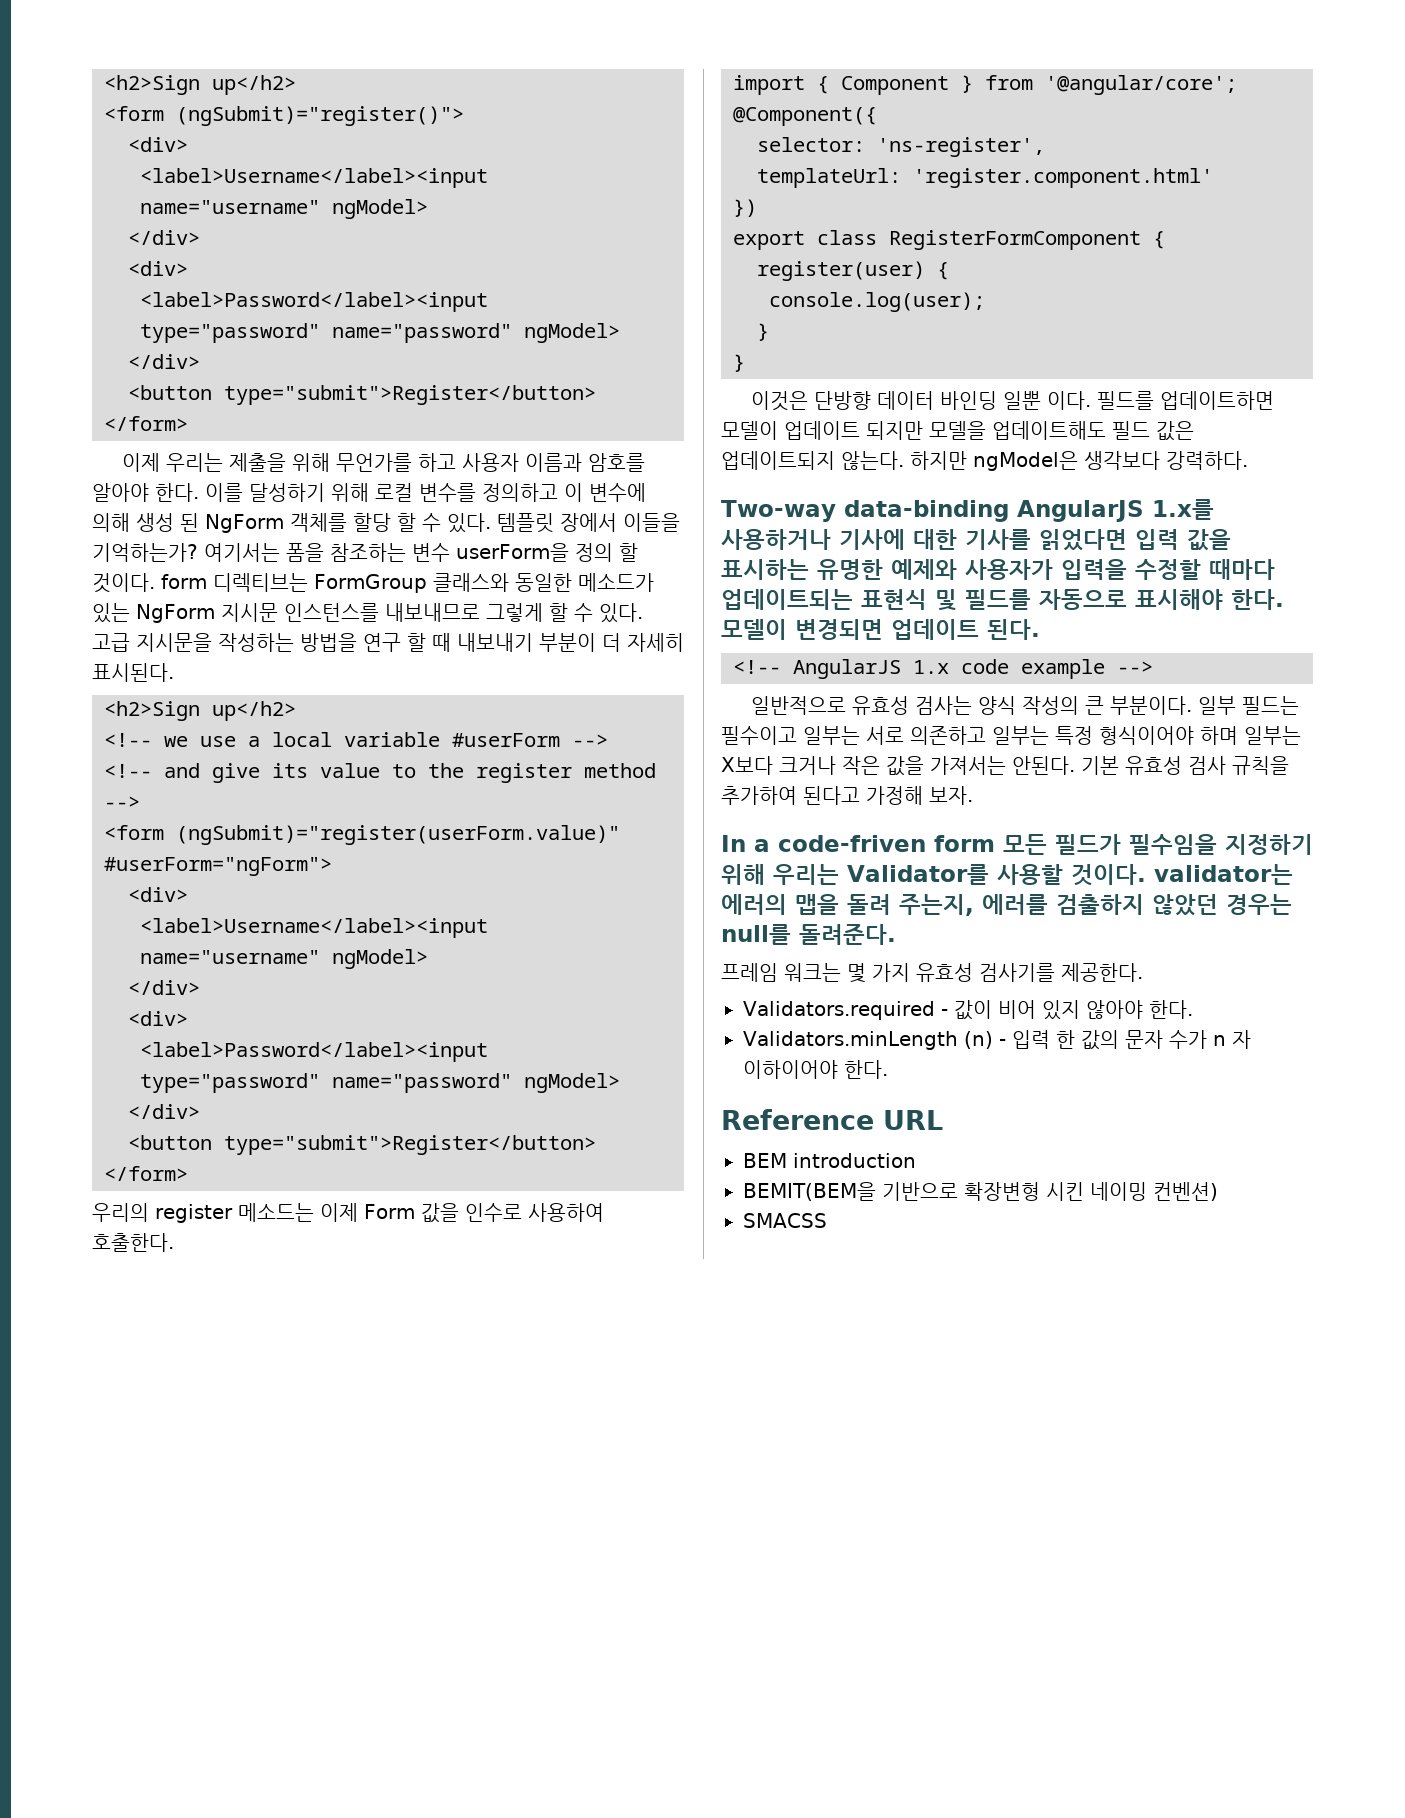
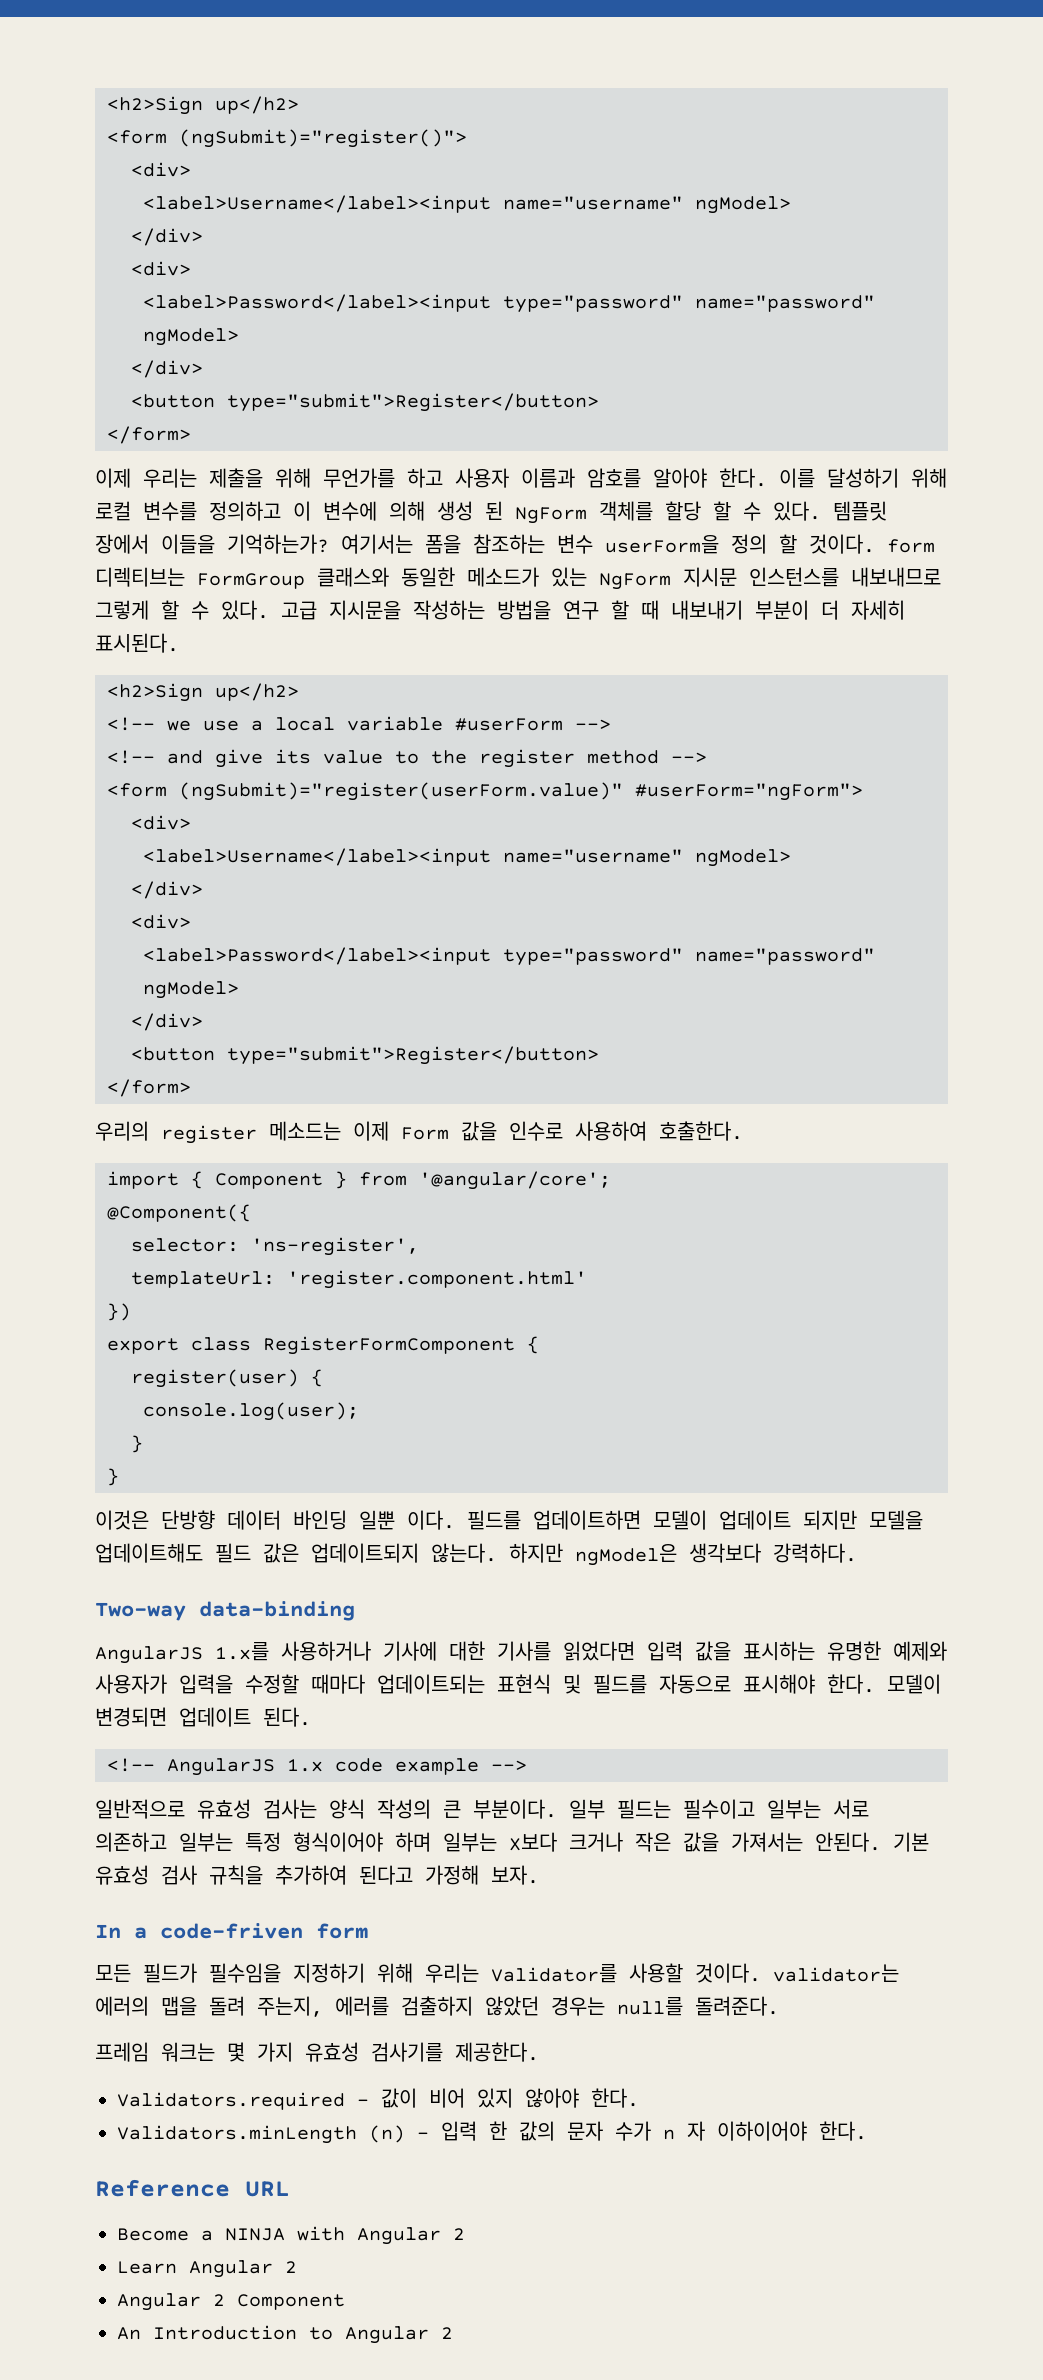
- Two-way data-binding AngularJS 1.x를 사용하거나 기사에 대한 기사를 읽었다면 입력 값을 표시하는 유명한 예제와 사용자가 입력을 수정할 때마다 업데이트되는 표현식 및 필드를 자동으로 표시해야 한다.
+ Two-way data-binding
+ AngularJS 1.x를 사용하거나 기사에 대한 기사를 읽었다면 입력 값을 표시하는 유명한 예제와 사용자가 입력을 수정할 때마다 업데이트되는 표현식 및 필드를 자동으로 표시해야 한다.
- In a code-friven form 모든 필드가 필수임을 지정하기 위해 우리는 Validator를 사용할 것이다. validator는 에러의 맵을 돌려 주는지, 에러를 검출하지 않았던 경우는 null를 돌려준다.
+ In a code-friven form
+ 모든 필드가 필수임을 지정하기 위해 우리는 Validator를 사용할 것이다. validator는 에러의 맵을 돌려 주는지, 에러를 검출하지 않았던 경우는 null를 돌려준다.
- BEM introduction
- BEMIT(BEM을 기반으로 확장변형 시킨 네이밍 컨벤션)
- SMACSS
+ Become a NINJA with Angular 2
+ Learn Angular 2
+ Angular 2 Component
+ An Introduction to Angular 2

